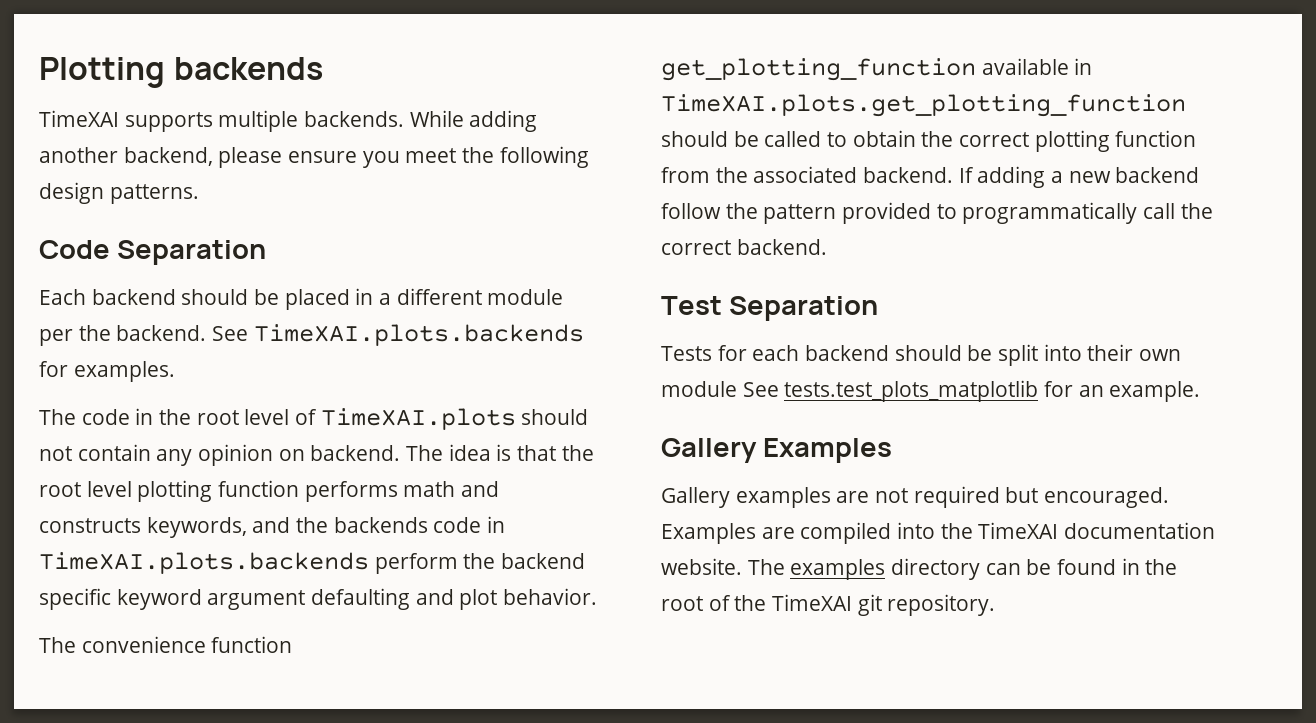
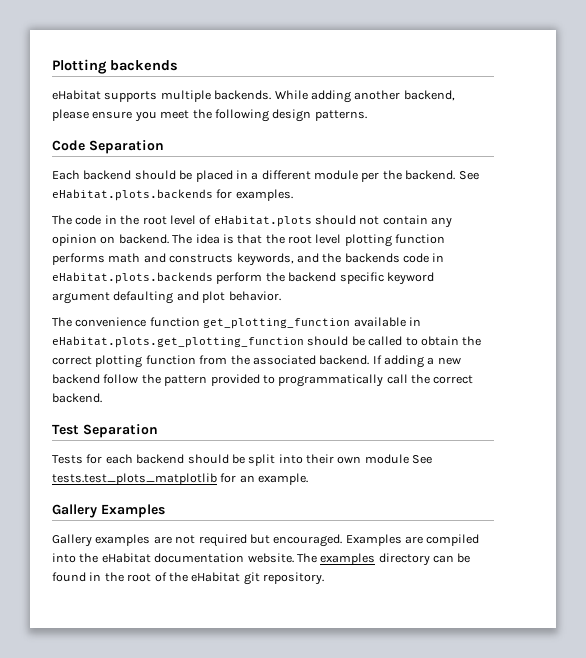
- TimeXAI supports multiple backends.
+ eHabitat supports multiple backends.
- See TimeXAI.plots.backends for examples.
+ See eHabitat.plots.backends for examples.
- The code in the root level of TimeXAI.plots should not contain any opinion on backend.
+ The code in the root level of eHabitat.plots should not contain any opinion on backend.
- The idea is that the root level plotting function performs math and constructs keywords, and the backends code in TimeXAI.plots.backends perform the backend specific keyword argument defaulting and plot behavior.
+ The idea is that the root level plotting function performs math and constructs keywords, and the backends code in eHabitat.plots.backends perform the backend specific keyword argument defaulting and plot behavior.
- The convenience function get_plotting_function available in TimeXAI.plots.get_plotting_function should be called to obtain the correct plotting function from the associated backend.
+ The convenience function get_plotting_function available in eHabitat.plots.get_plotting_function should be called to obtain the correct plotting function from the associated backend.
- Examples are compiled into the TimeXAI documentation website.
+ Examples are compiled into the eHabitat documentation website.
- The examples directory can be found in the root of the TimeXAI git repository.
+ The examples directory can be found in the root of the eHabitat git repository.

